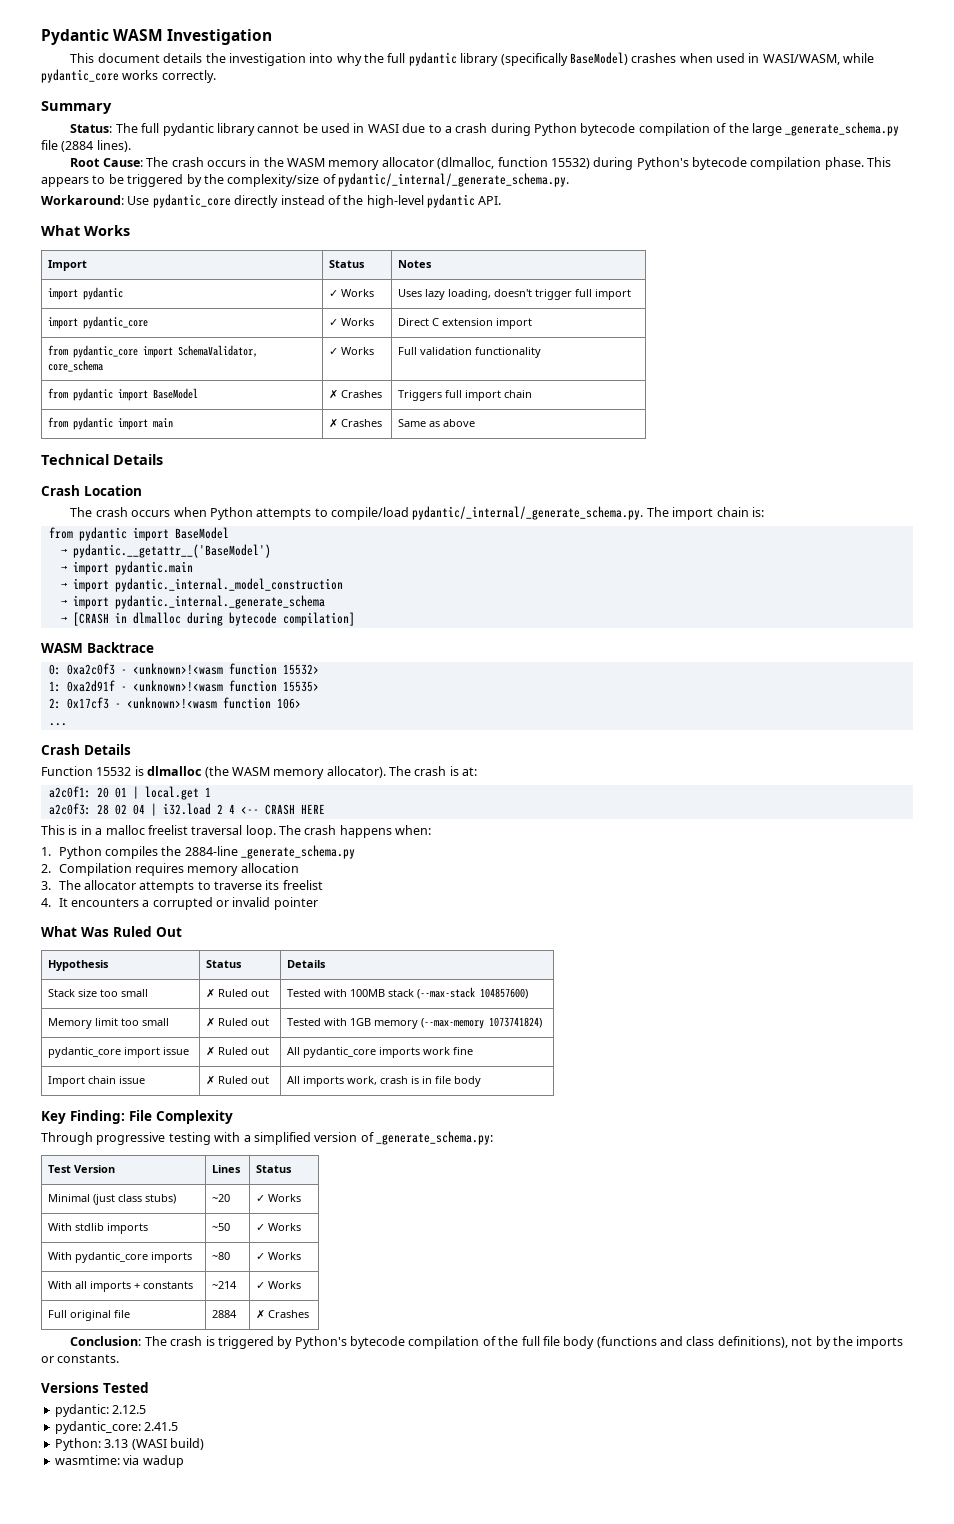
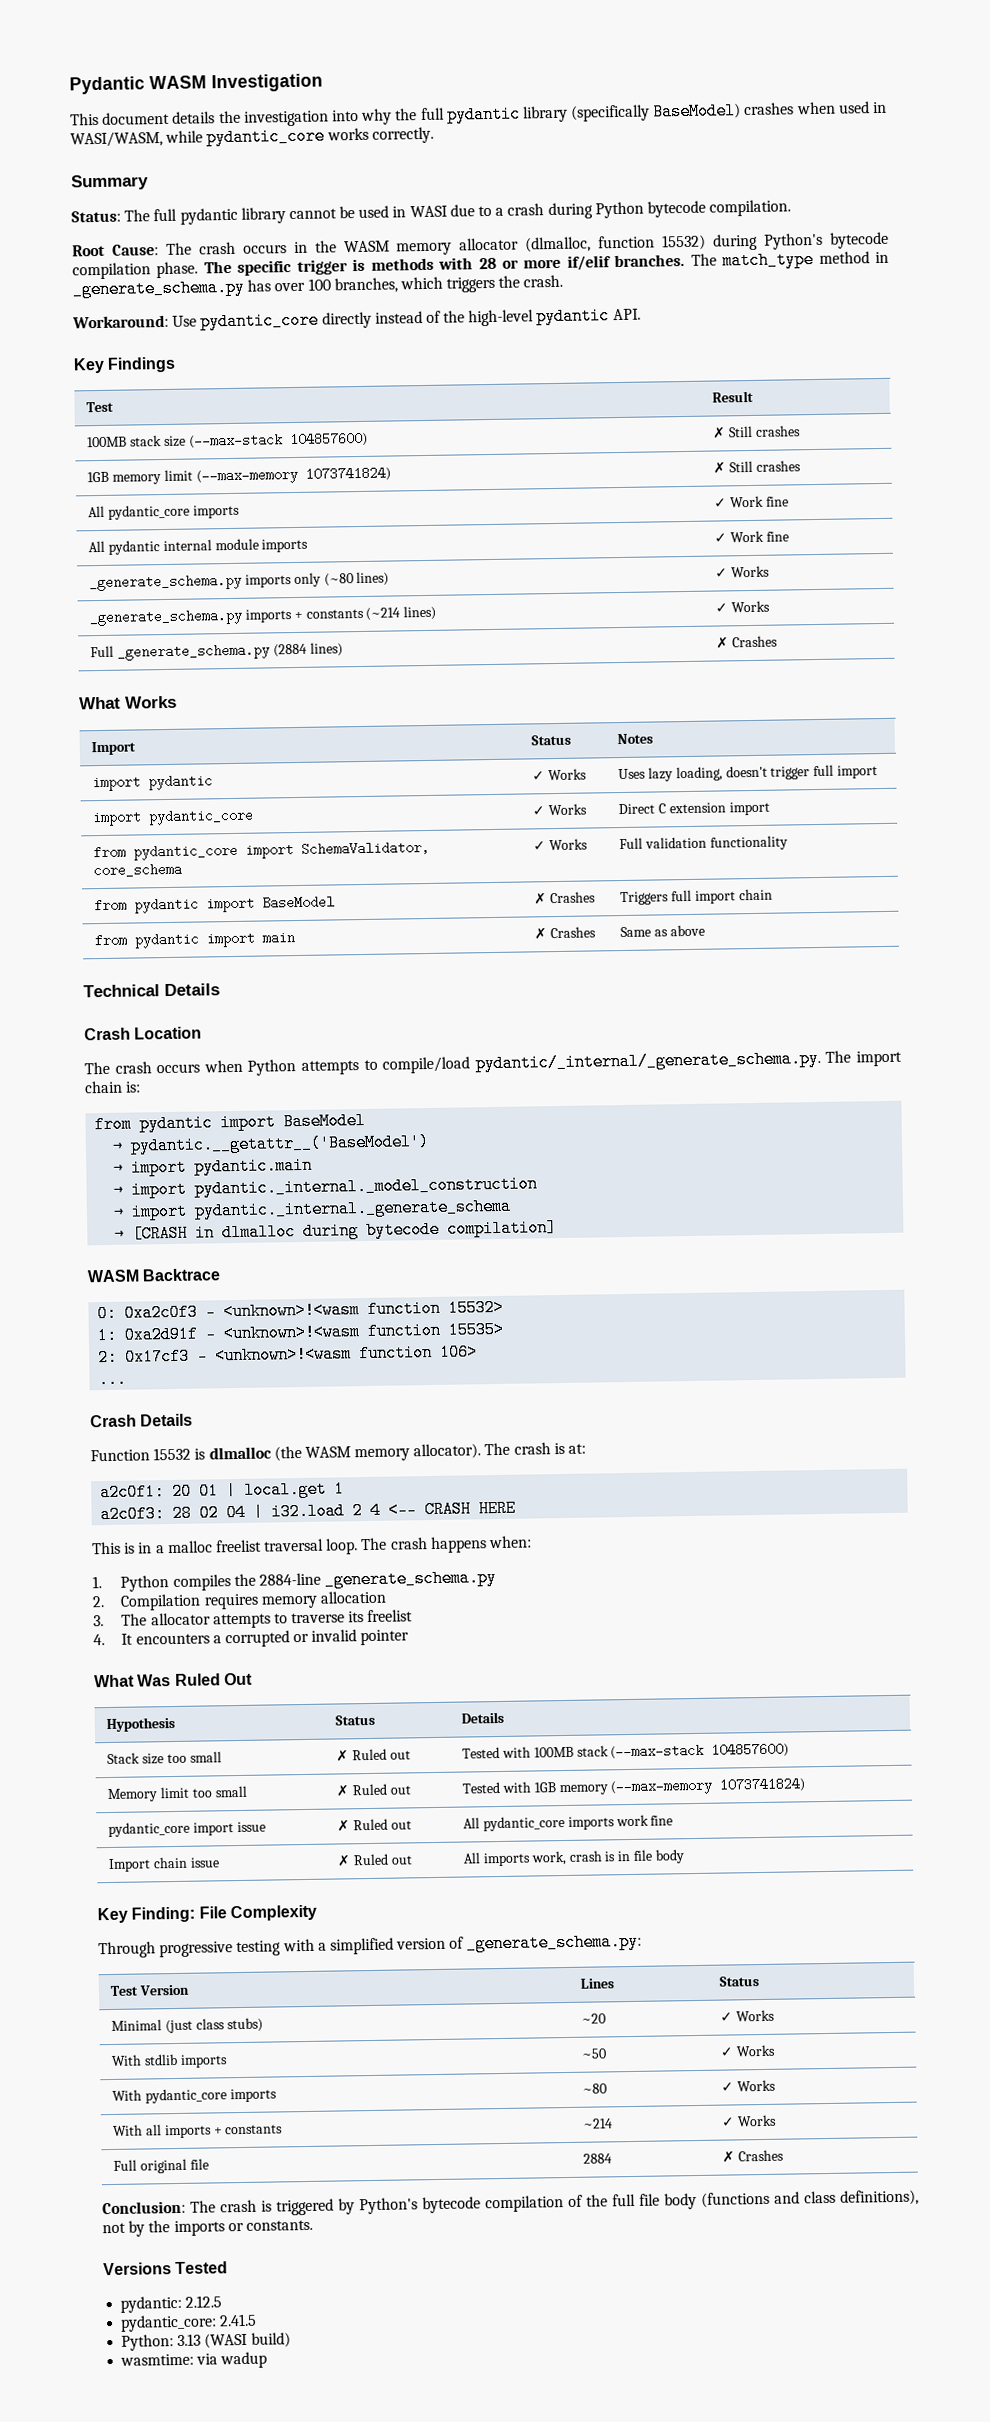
- Status: The full pydantic library cannot be used in WASI due to a crash during Python bytecode compilation of the large _generate_schema.py file (2884 lines).
+ Status: The full pydantic library cannot be used in WASI due to a crash during Python bytecode compilation.
- This appears to be triggered by the complexity/size of pydantic/_internal/_generate_schema.py.
+ The specific trigger is methods with 28 or more if/elif branches. The match_type method in _generate_schema.py has over 100 branches, which triggers the crash.
+ Key Findings
+ Test | Result
+ 100MB stack size (--max-stack 104857600) | ✗ Still crashes
+ 1GB memory limit (--max-memory 1073741824) | ✗ Still crashes
+ All pydantic_core imports | ✓ Work fine
+ All pydantic internal module imports | ✓ Work fine
+ _generate_schema.py imports only (~80 lines) | ✓ Works
+ _generate_schema.py imports + constants (~214 lines) | ✓ Works
+ Full _generate_schema.py (2884 lines) | ✗ Crashes

